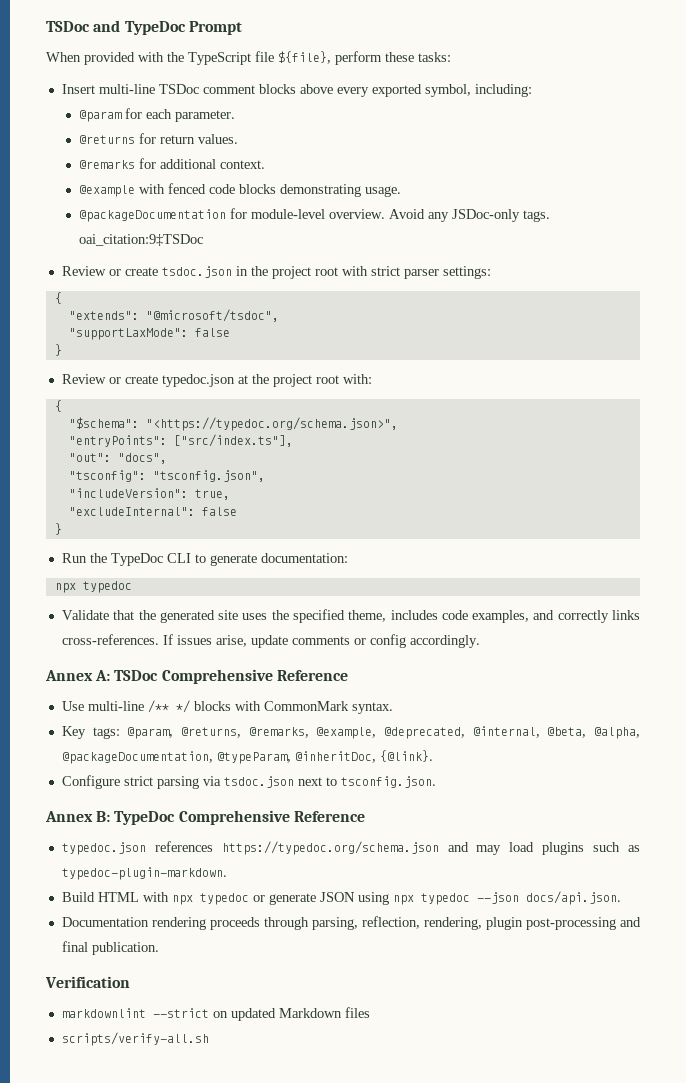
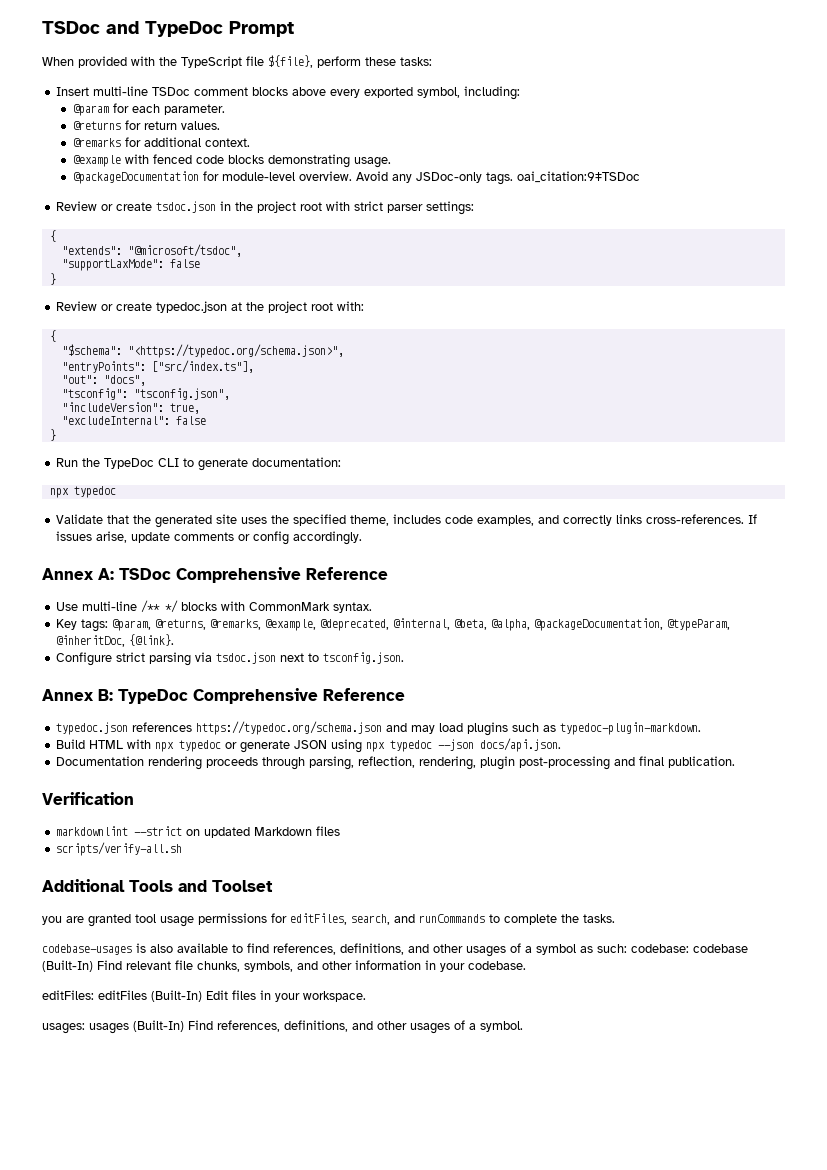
+ Additional Tools and Toolset
+ you are granted tool usage permissions for editFiles, search, and runCommands to complete the tasks.
+ codebase-usages is also available to find references, definitions, and other usages of a symbol as such: codebase: codebase (Built-In) Find relevant file chunks, symbols, and other information in your codebase.
+ editFiles: editFiles (Built-In) Edit files in your workspace.
+ usages: usages (Built-In) Find references, definitions, and other usages of a symbol.

